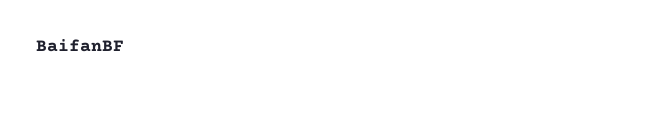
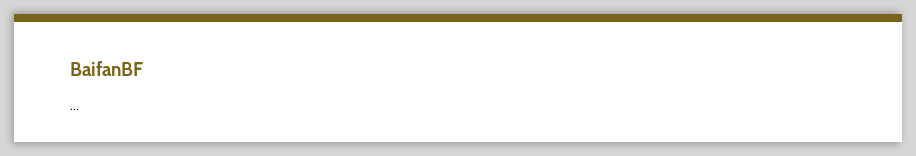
+ ...

